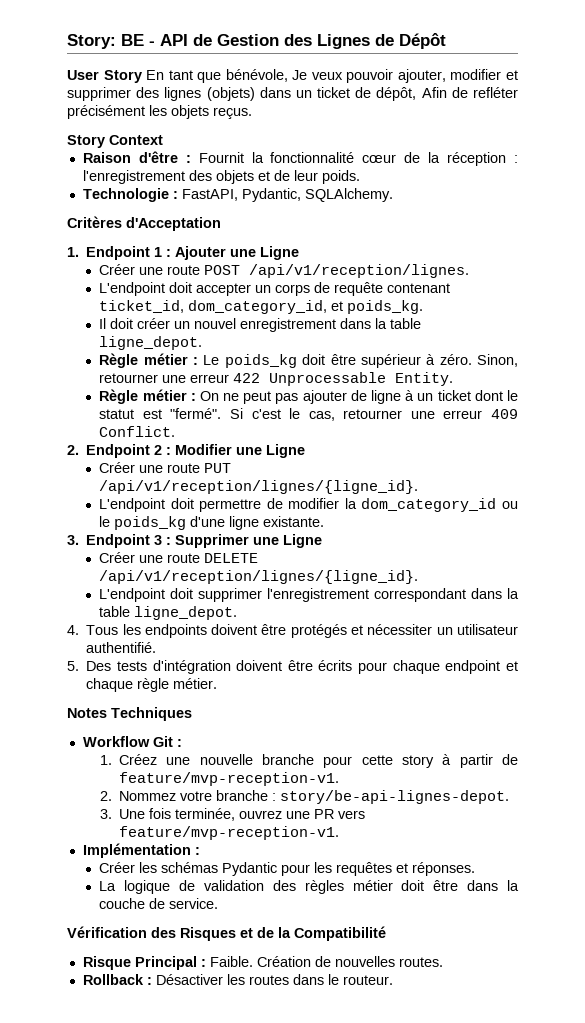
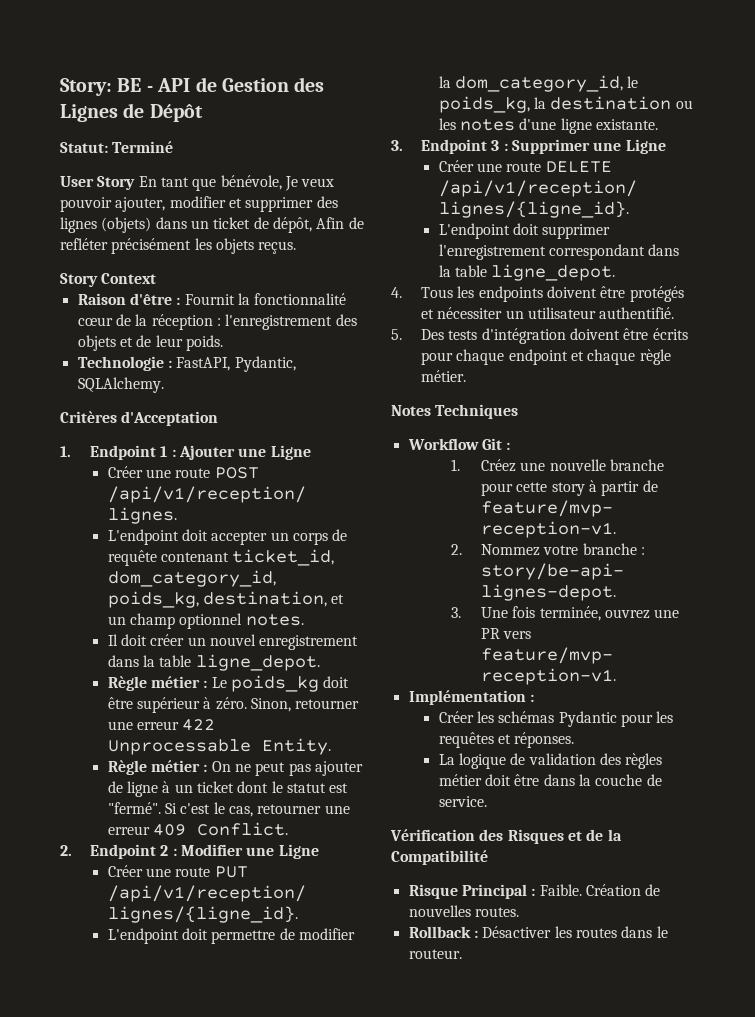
+ Statut: Terminé
- L'endpoint doit accepter un corps de requête contenant ticket_id, dom_category_id, et poids_kg.
+ L'endpoint doit accepter un corps de requête contenant ticket_id, dom_category_id, poids_kg, destination, et un champ optionnel notes.
- L'endpoint doit permettre de modifier la dom_category_id ou le poids_kg d'une ligne existante.
+ L'endpoint doit permettre de modifier la dom_category_id, le poids_kg, la destination ou les notes d'une ligne existante.

